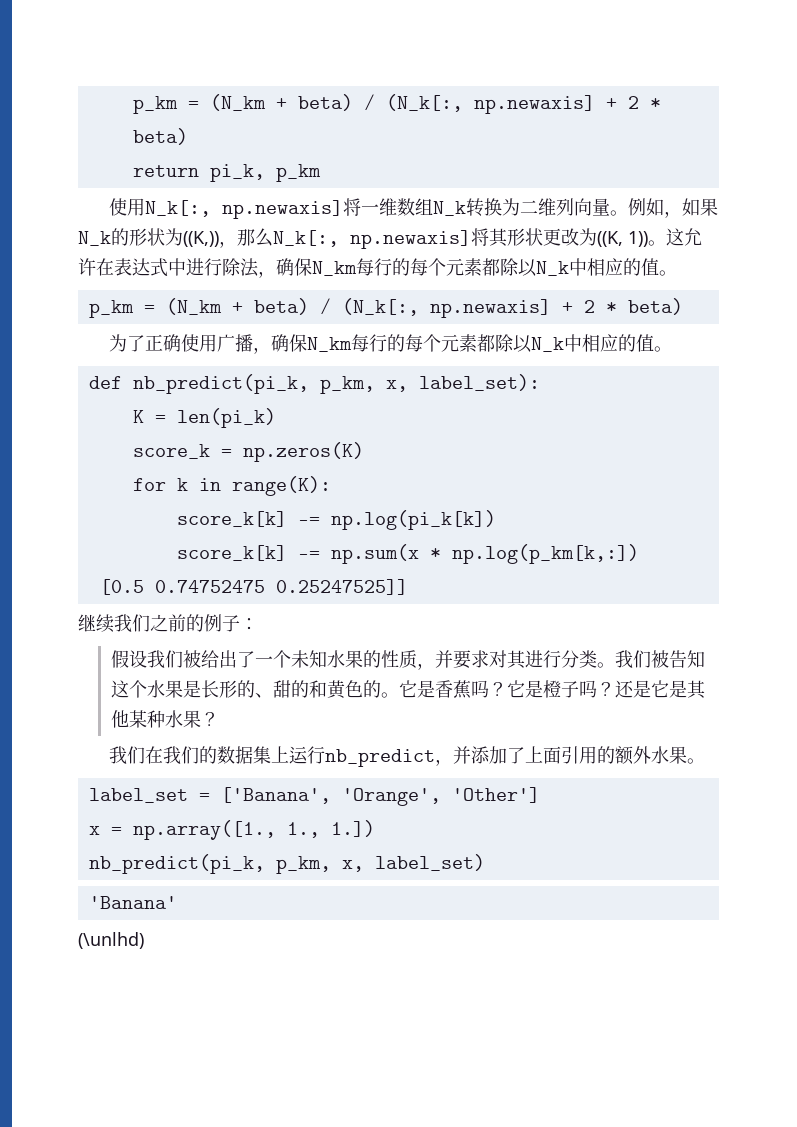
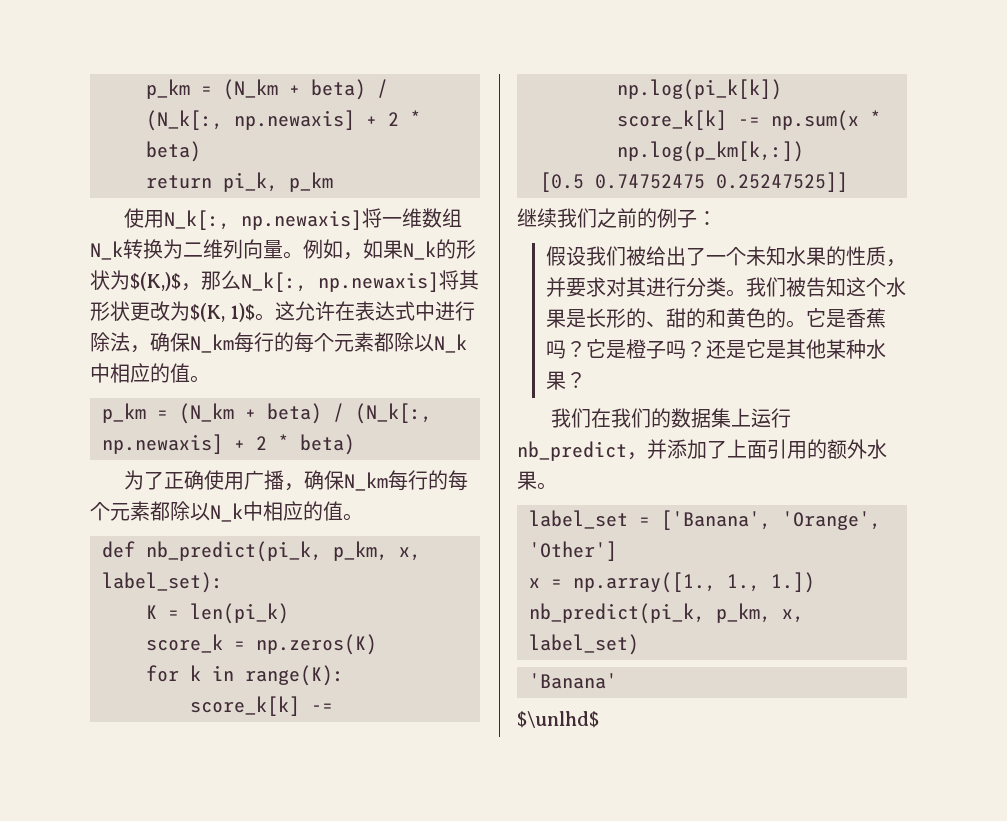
- 例如，如果N_k的形状为((K,))，那么N_k[:, np.newaxis]将其形状更改为((K, 1))。
+ 例如，如果N_k的形状为$(K,)$，那么N_k[:, np.newaxis]将其形状更改为$(K, 1)$。
- (\unlhd)
+ $\unlhd$

